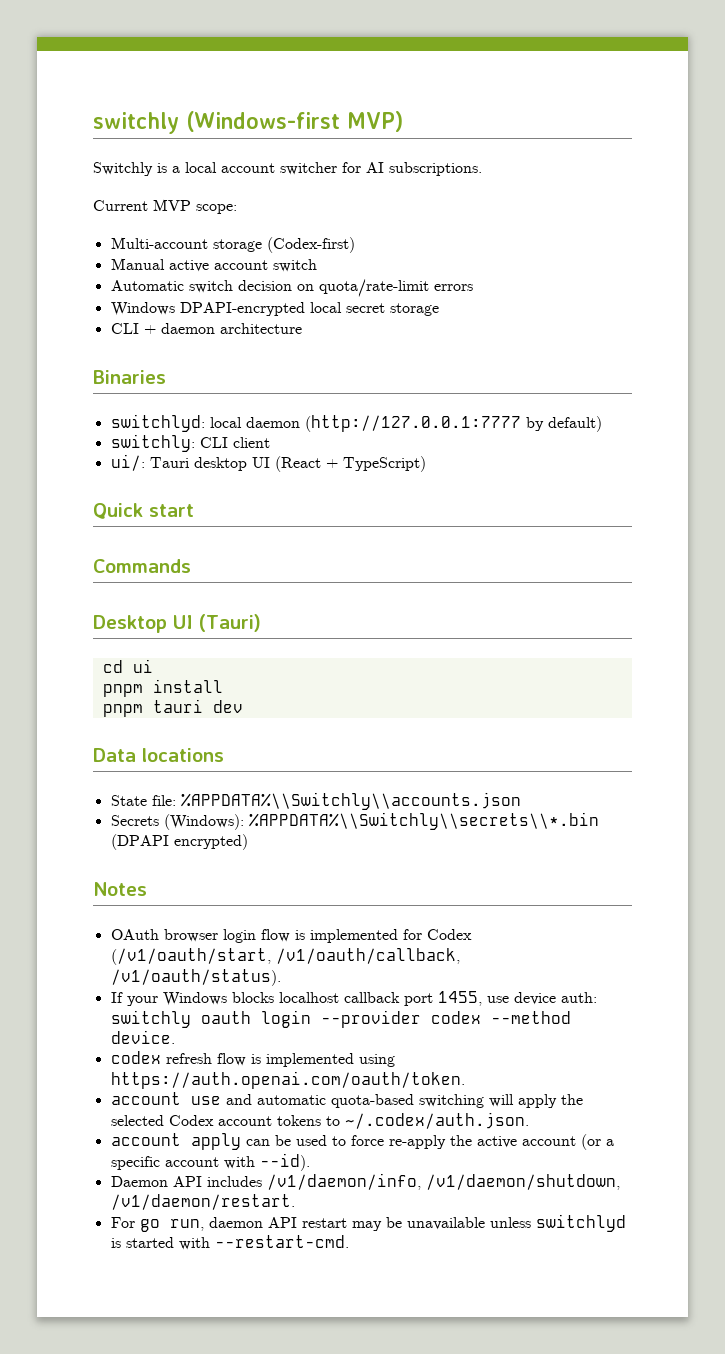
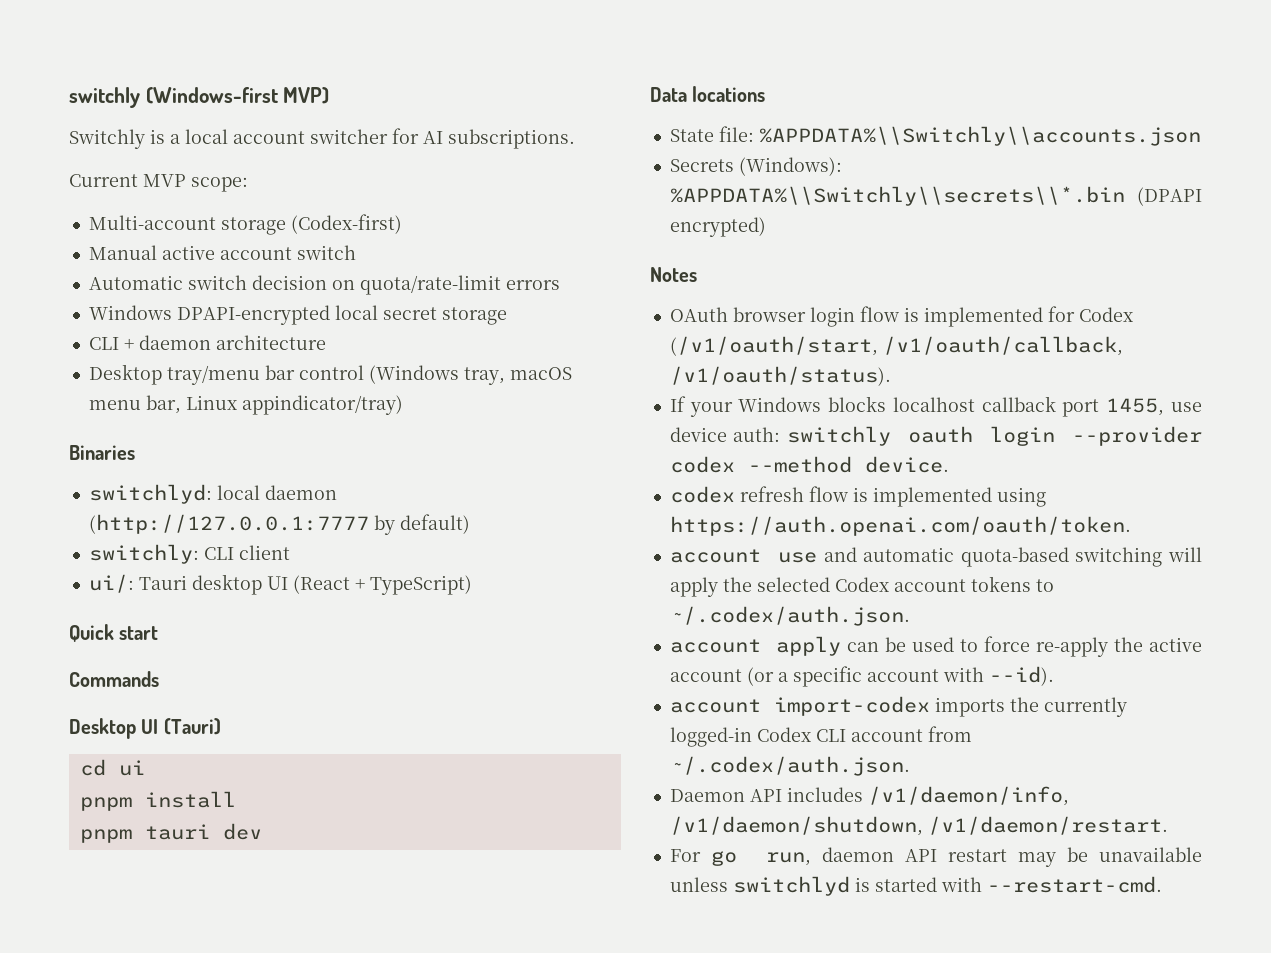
+ Desktop tray/menu bar control (Windows tray, macOS menu bar, Linux appindicator/tray)
+ account import-codex imports the currently logged-in Codex CLI account from ~/.codex/auth.json.

